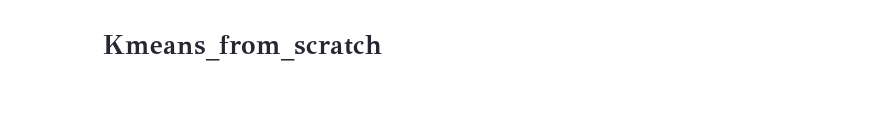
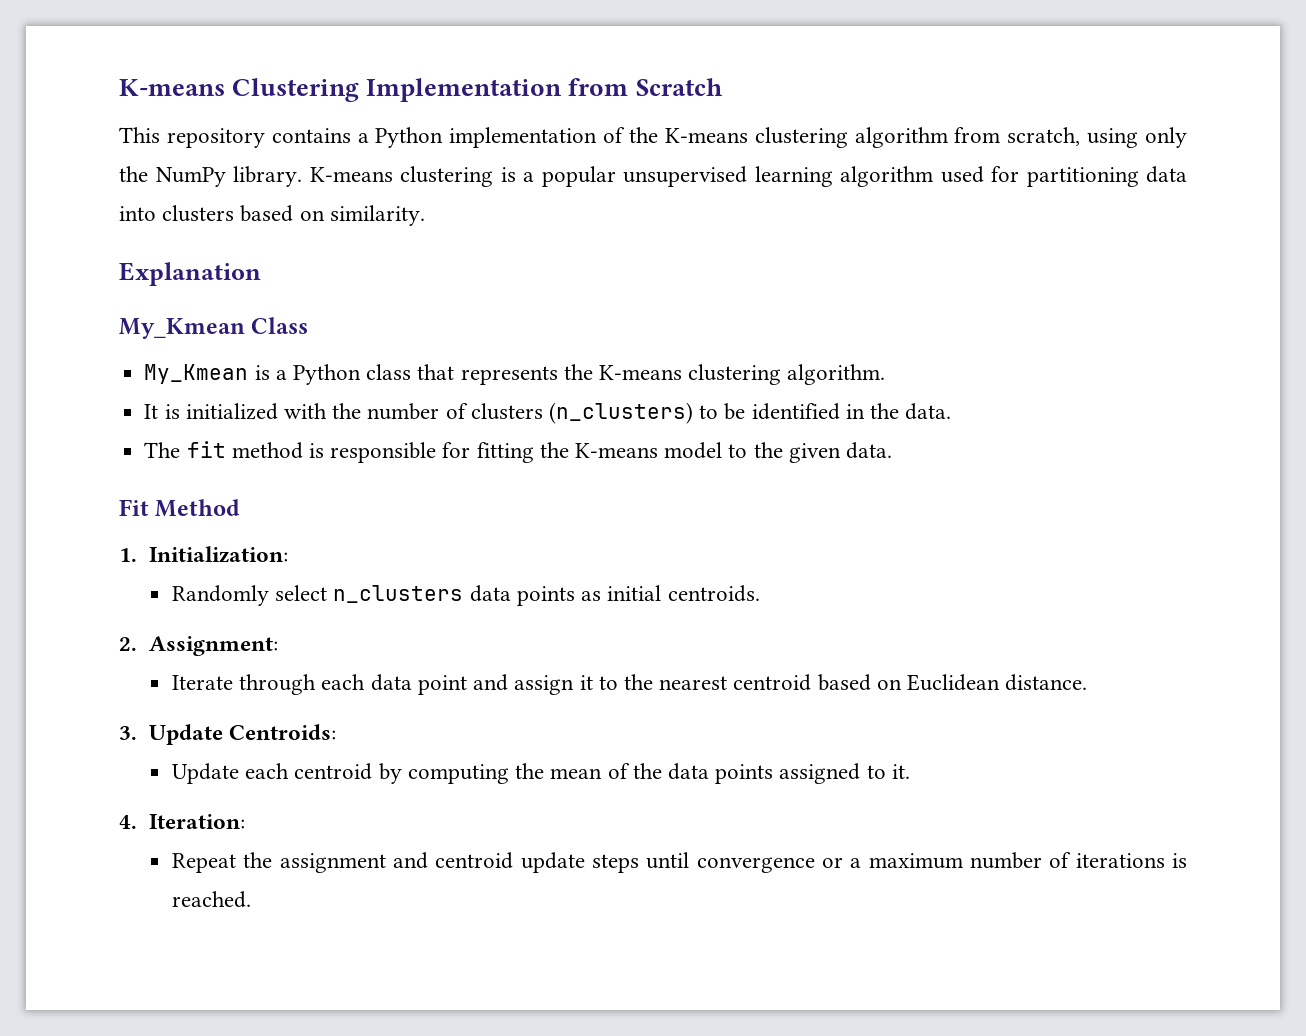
- Kmeans_from_scratch
+ K-means Clustering Implementation from Scratch
+ This repository contains a Python implementation of the K-means clustering algorithm from scratch, using only the NumPy library. K-means clustering is a popular unsupervised learning algorithm used for partitioning data into clusters based on similarity.
+ Explanation
+ My_Kmean Class
+ My_Kmean is a Python class that represents the K-means clustering algorithm.
+ It is initialized with the number of clusters (n_clusters) to be identified in the data.
+ The fit method is responsible for fitting the K-means model to the given data.
+ Fit Method
+ 1. Initialization:
+ Randomly select n_clusters data points as initial centroids.
+ 2. Assignment:
+ Iterate through each data point and assign it to the nearest centroid based on Euclidean distance.
+ 3. Update Centroids:
+ Update each centroid by computing the mean of the data points assigned to it.
+ 4. Iteration:
+ Repeat the assignment and centroid update steps until convergence or a maximum number of iterations is reached.

